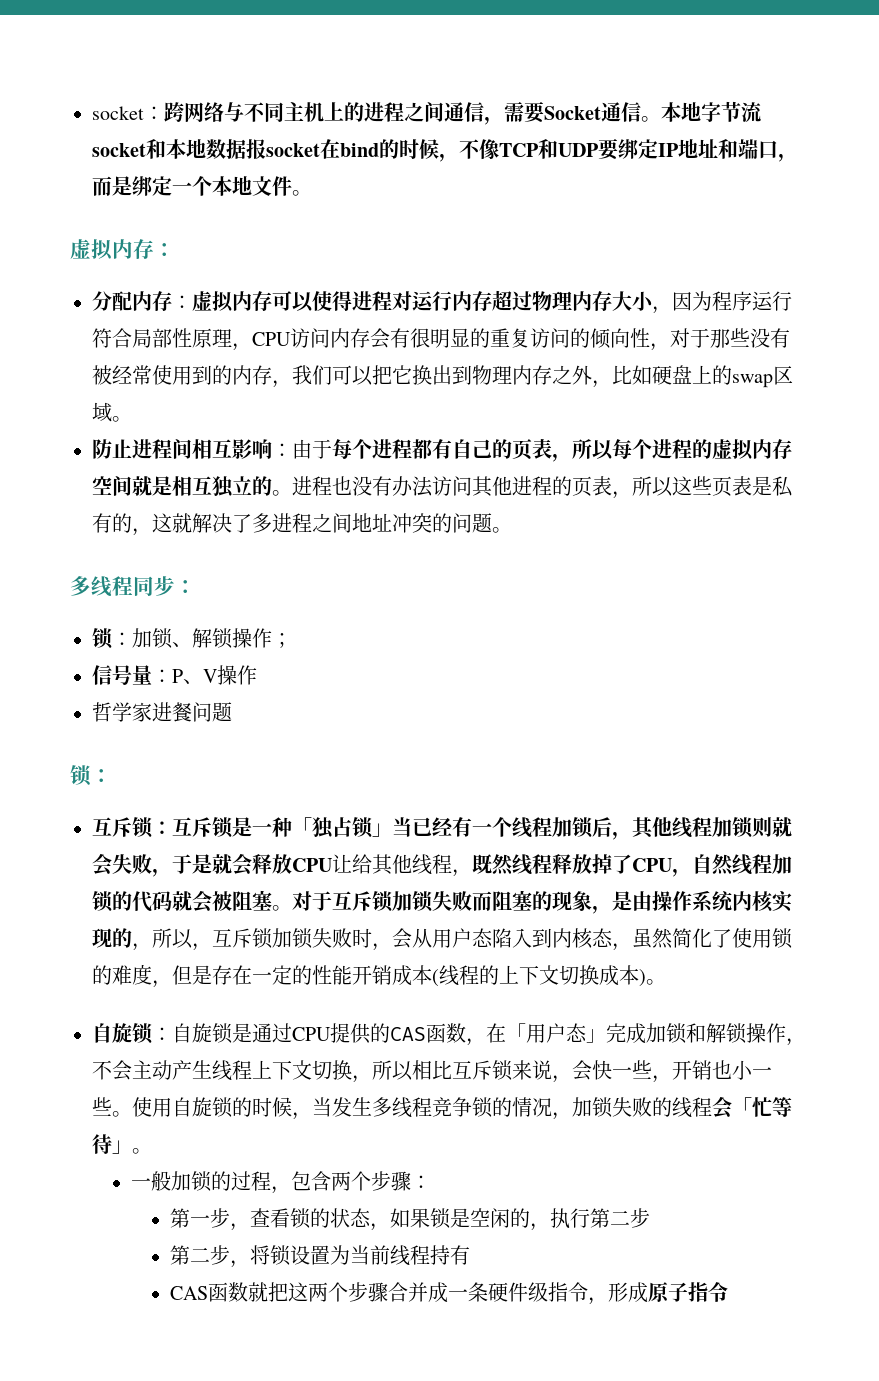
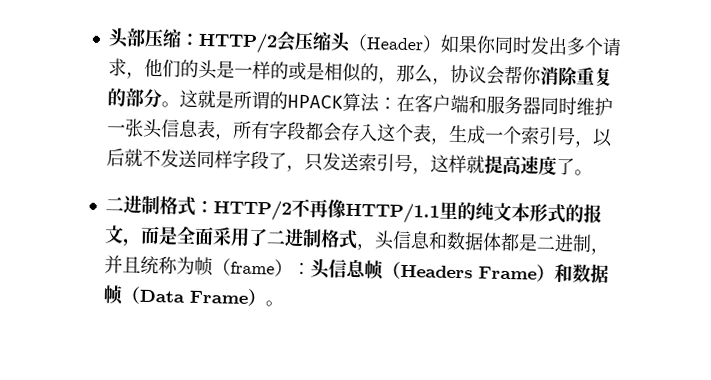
- socket：跨网络与不同主机上的进程之间通信，需要Socket通信。本地字节流socket和本地数据报socket在bind的时候，不像TCP和UDP要绑定IP地址和端口，而是绑定一个本地文件。
- 虚拟内存：
- 分配内存：虚拟内存可以使得进程对运行内存超过物理内存大小，因为程序运行符合局部性原理，CPU访问内存会有很明显的重复访问的倾向性，对于那些没有被经常使用到的内存，我们可以把它换出到物理内存之外，比如硬盘上的swap区域。
- 防止进程间相互影响：由于每个进程都有自己的页表，所以每个进程的虚拟内存空间就是相互独立的。进程也没有办法访问其他进程的页表，所以这些页表是私有的，这就解决了多进程之间地址冲突的问题。
- 多线程同步：
- 锁：加锁、解锁操作；
- 信号量：P、V操作
- 哲学家进餐问题
- 锁：
- 互斥锁：互斥锁是一种「独占锁」当已经有一个线程加锁后，其他线程加锁则就会失败，于是就会释放CPU让给其他线程，既然线程释放掉了CPU，自然线程加锁的代码就会被阻塞。对于互斥锁加锁失败而阻塞的现象，是由操作系统内核实现的，所以，互斥锁加锁失败时，会从用户态陷入到内核态，虽然简化了使用锁的难度，但是存在一定的性能开销成本(线程的上下文切换成本)。
- 自旋锁：自旋锁是通过CPU提供的CAS函数，在「用户态」完成加锁和解锁操作，不会主动产生线程上下文切换，所以相比互斥锁来说，会快一些，开销也小一些。使用自旋锁的时候，当发生多线程竞争锁的情况，加锁失败的线程会「忙等待」。
- 一般加锁的过程，包含两个步骤：
- 第一步，查看锁的状态，如果锁是空闲的，执行第二步
- 第二步，将锁设置为当前线程持有
- CAS函数就把这两个步骤合并成一条硬件级指令，形成原子指令
+ 头部压缩：HTTP/2会压缩头（Header）如果你同时发出多个请求，他们的头是一样的或是相似的，那么，协议会帮你消除重复的部分。这就是所谓的HPACK算法：在客户端和服务器同时维护一张头信息表，所有字段都会存入这个表，生成一个索引号，以后就不发送同样字段了，只发送索引号，这样就提高速度了。
+ 二进制格式：HTTP/2不再像HTTP/1.1里的纯文本形式的报文，而是全面采用了二进制格式，头信息和数据体都是二进制，并且统称为帧（frame）：头信息帧（Headers Frame）和数据帧（Data Frame）。

